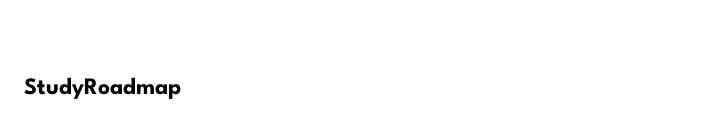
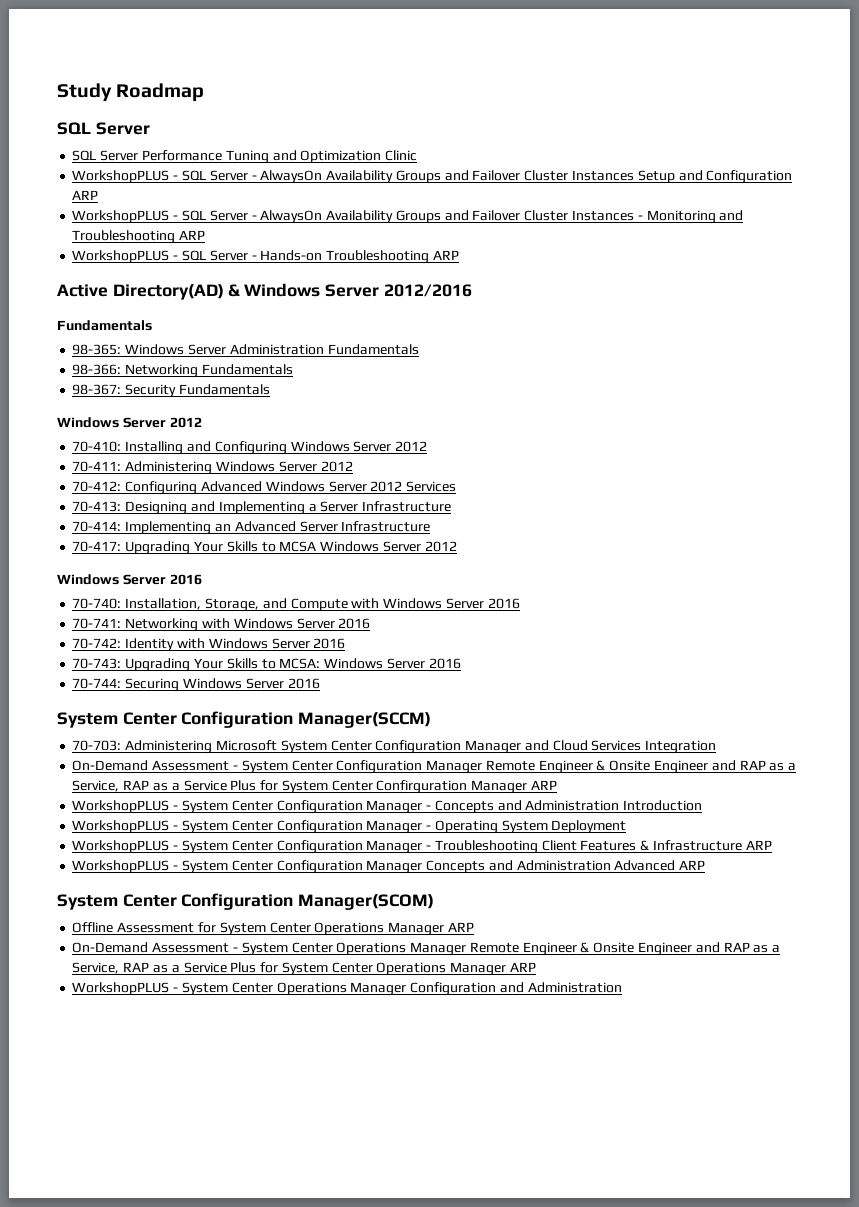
- StudyRoadmap
+ Study Roadmap
+ SQL Server
+ SQL Server Performance Tuning and Optimization Clinic
+ WorkshopPLUS - SQL Server - AlwaysOn Availability Groups and Failover Cluster Instances Setup and Configuration ARP
+ WorkshopPLUS - SQL Server - AlwaysOn Availability Groups and Failover Cluster Instances - Monitoring and Troubleshooting ARP
+ WorkshopPLUS - SQL Server - Hands-on Troubleshooting ARP
+ Active Directory(AD) & Windows Server 2012/2016
+ Fundamentals
+ 98-365: Windows Server Administration Fundamentals
+ 98-366: Networking Fundamentals
+ 98-367: Security Fundamentals
+ Windows Server 2012
+ 70-410: Installing and Configuring Windows Server 2012
+ 70-411: Administering Windows Server 2012
+ 70-412: Configuring Advanced Windows Server 2012 Services
+ 70-413: Designing and Implementing a Server Infrastructure
+ 70-414: Implementing an Advanced Server Infrastructure
+ 70-417: Upgrading Your Skills to MCSA Windows Server 2012
+ Windows Server 2016
+ 70-740: Installation, Storage, and Compute with Windows Server 2016
+ 70-741: Networking with Windows Server 2016
+ 70-742: Identity with Windows Server 2016
+ 70-743: Upgrading Your Skills to MCSA: Windows Server 2016
+ 70-744: Securing Windows Server 2016
+ System Center Configuration Manager(SCCM)
+ 70-703: Administering Microsoft System Center Configuration Manager and Cloud Services Integration
+ On-Demand Assessment - System Center Configuration Manager Remote Engineer & Onsite Engineer and RAP as a Service, RAP as a Service Plus for System Center Confirguration Manager ARP
+ WorkshopPLUS - System Center Configuration Manager - Concepts and Administration Introduction
+ WorkshopPLUS - System Center Configuration Manager - Operating System Deployment
+ WorkshopPLUS - System Center Configuration Manager - Troubleshooting Client Features & Infrastructure ARP
+ WorkshopPLUS - System Center Configuration Manager Concepts and Administration Advanced ARP
+ System Center Configuration Manager(SCOM)
+ Offline Assessment for System Center Operations Manager ARP
+ On-Demand Assessment - System Center Operations Manager Remote Engineer & Onsite Engineer and RAP as a Service, RAP as a Service Plus for System Center Operations Manager ARP
+ WorkshopPLUS - System Center Operations Manager Configuration and Administration

